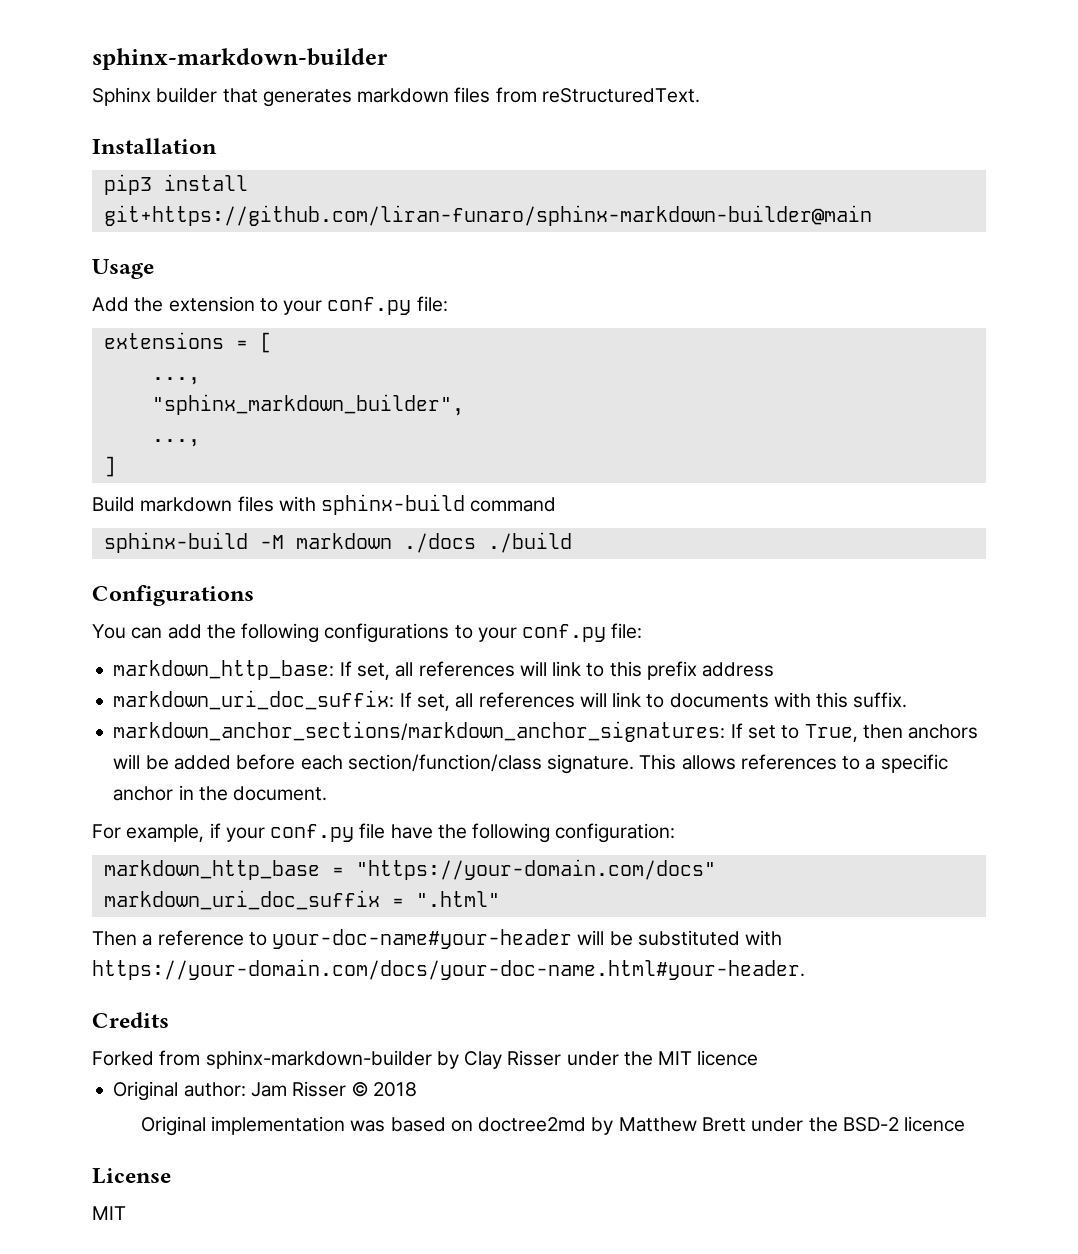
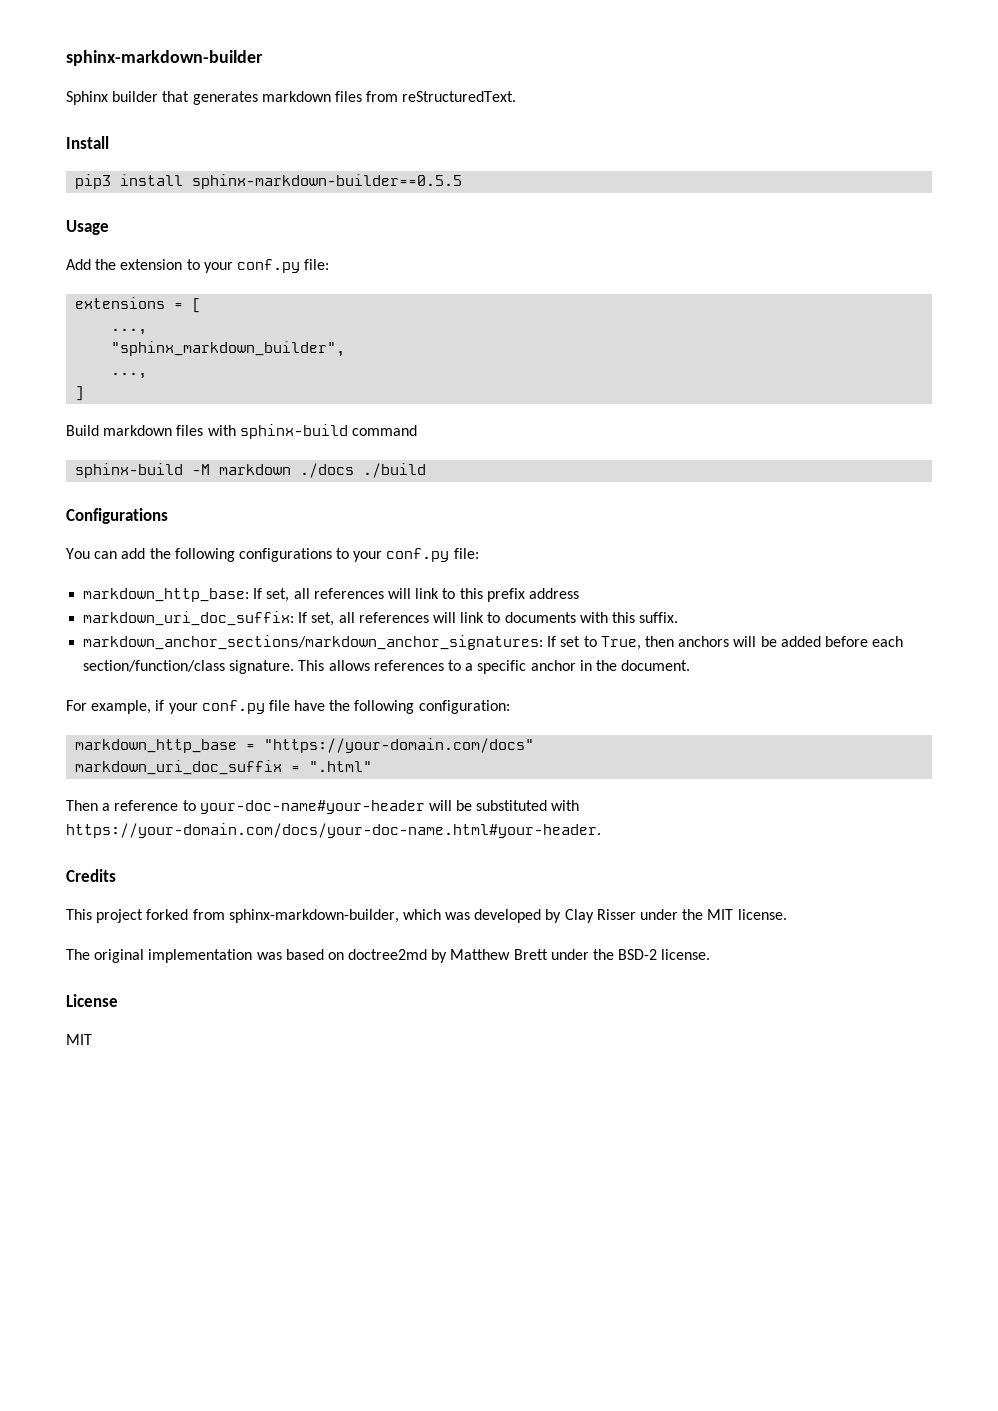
- Installation
+ Install
- pip3 install git+https://github.com/liran-funaro/sphinx-markdown-builder@main
+ pip3 install sphinx-markdown-builder==0.5.5
- Forked from sphinx-markdown-builder by Clay Risser under the MIT licence
- Original author: Jam Risser © 2018
- Original implementation was based on doctree2md by Matthew Brett under the BSD-2 licence
+ This project forked from sphinx-markdown-builder, which was developed by Clay Risser under the MIT license.
+ The original implementation was based on doctree2md by Matthew Brett under the BSD-2 license.

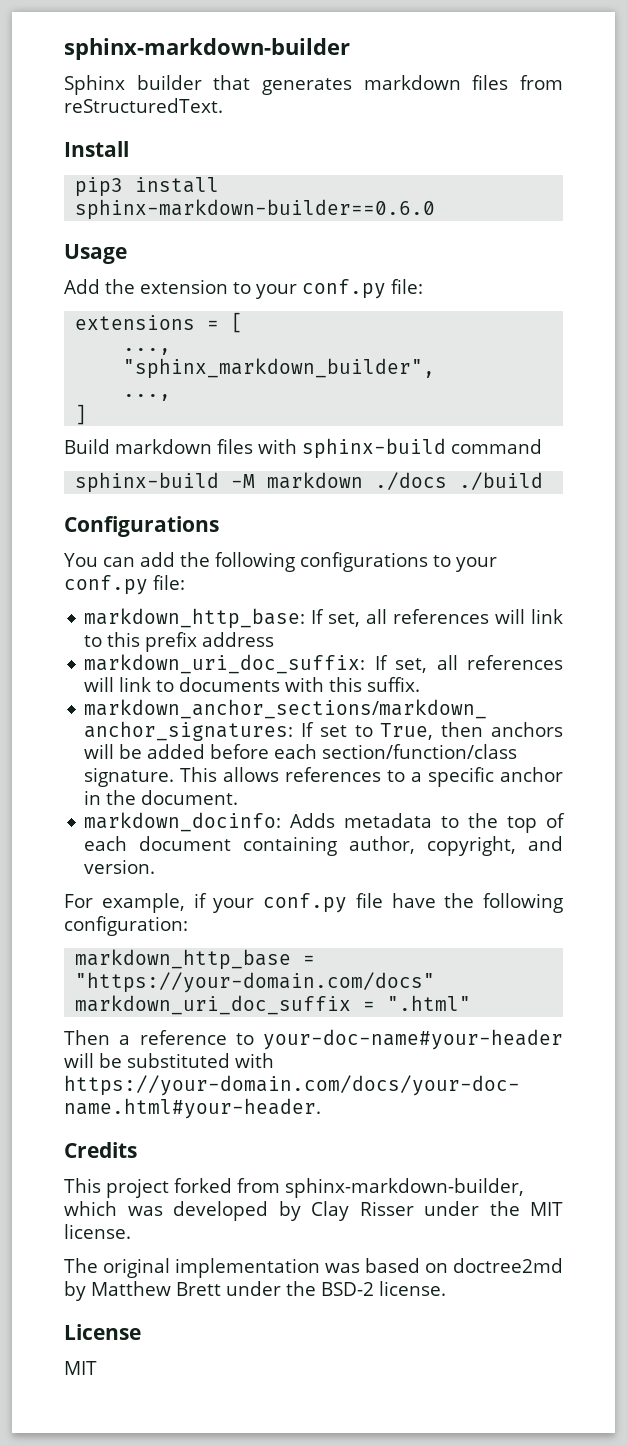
- pip3 install sphinx-markdown-builder==0.5.5
+ pip3 install sphinx-markdown-builder==0.6.0
+ markdown_docinfo: Adds metadata to the top of each document containing author, copyright, and version.

